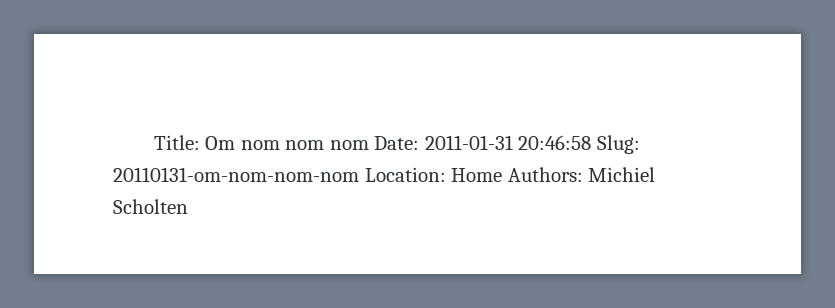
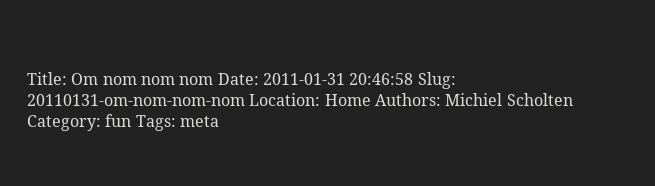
- Title: Om nom nom nom Date: 2011-01-31 20:46:58 Slug: 20110131-om-nom-nom-nom Location: Home Authors: Michiel Scholten
+ Title: Om nom nom nom Date: 2011-01-31 20:46:58 Slug: 20110131-om-nom-nom-nom Location: Home Authors: Michiel Scholten Category: fun Tags: meta

